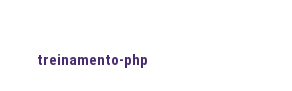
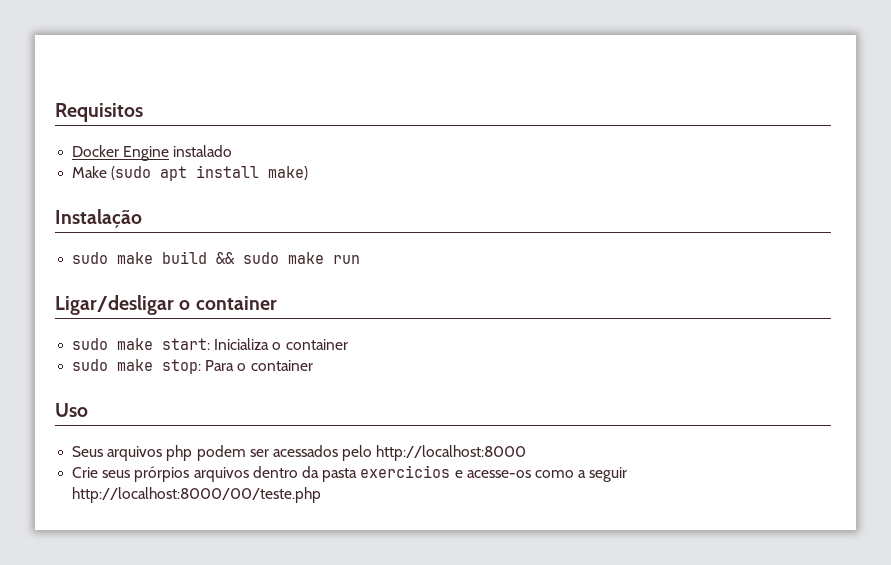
- treinamento-php
+ Requisitos
+ Docker Engine instalado
+ Make (sudo apt install make)
+ Instalação
+ sudo make build && sudo make run
+ Ligar/desligar o container
+ sudo make start: Inicializa o container
+ sudo make stop: Para o container
+ Uso
+ Seus arquivos php podem ser acessados pelo http://localhost:8000
+ Crie seus prórpios arquivos dentro da pasta exercicios e acesse-os como a seguir http://localhost:8000/00/teste.php

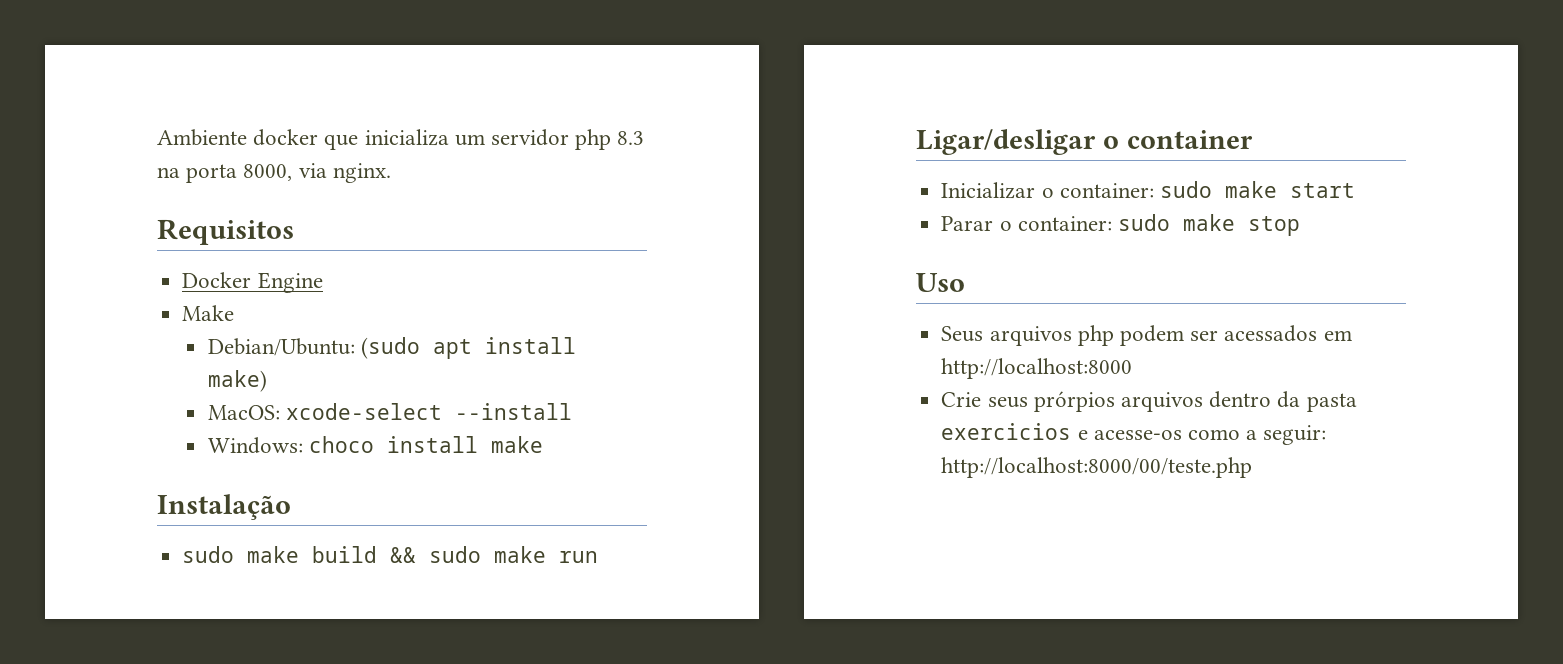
+ Ambiente docker que inicializa um servidor php 8.3 na porta 8000, via nginx.
- Docker Engine instalado
+ Docker Engine
- Make (sudo apt install make)
+ Make
+ Debian/Ubuntu: (sudo apt install make)
+ MacOS: xcode-select --install
+ Windows: choco install make
- sudo make start: Inicializa o container
- sudo make stop: Para o container
+ Inicializar o container: sudo make start
+ Parar o container: sudo make stop
- Seus arquivos php podem ser acessados pelo http://localhost:8000
+ Seus arquivos php podem ser acessados em http://localhost:8000
- Crie seus prórpios arquivos dentro da pasta exercicios e acesse-os como a seguir http://localhost:8000/00/teste.php
+ Crie seus prórpios arquivos dentro da pasta exercicios e acesse-os como a seguir: http://localhost:8000/00/teste.php

